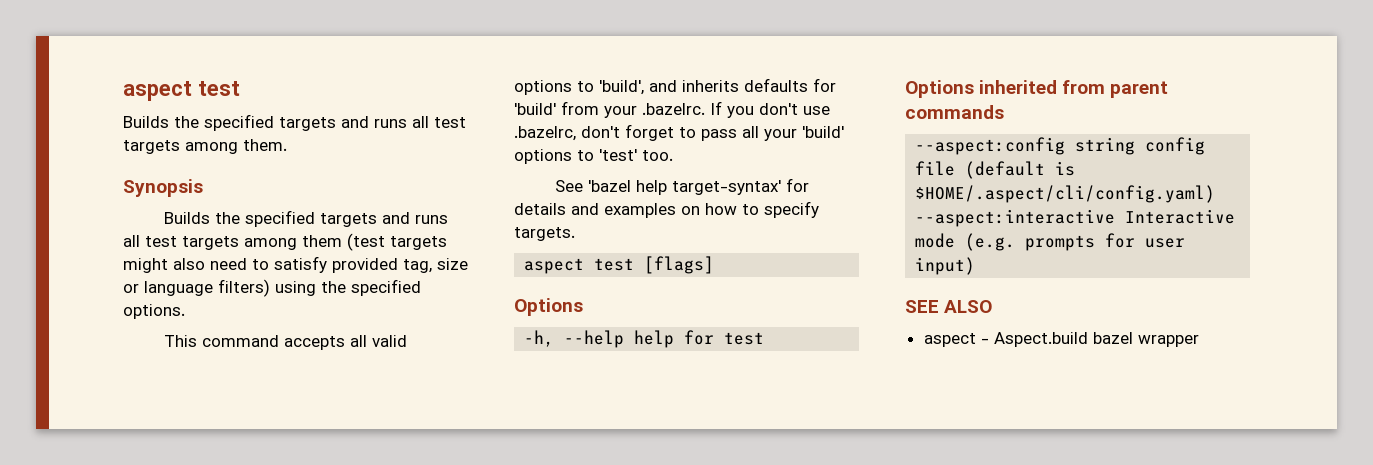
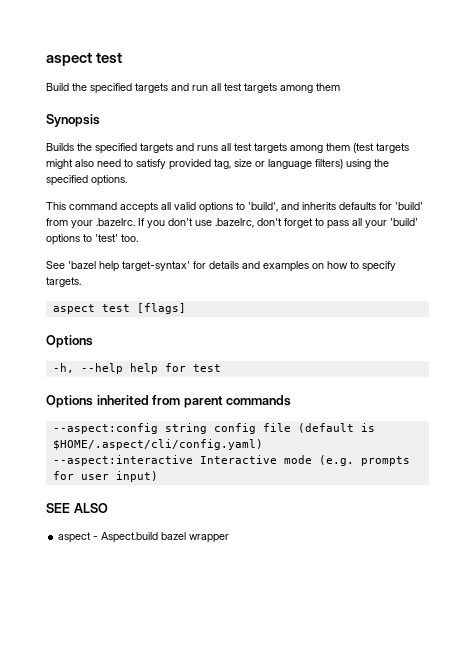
- Builds the specified targets and runs all test targets among them.
+ Build the specified targets and run all test targets among them

